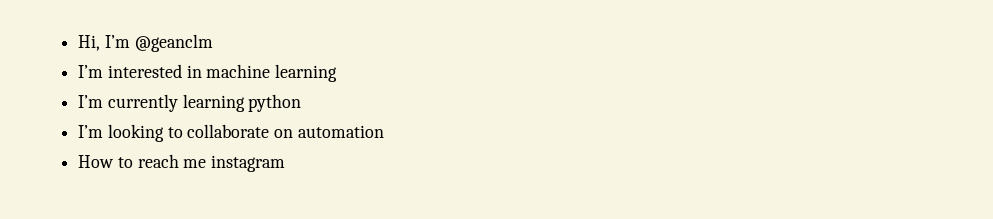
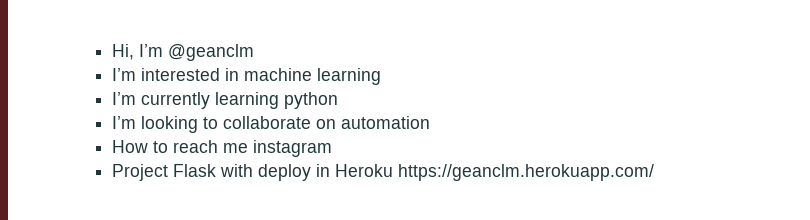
+ Project Flask with deploy in Heroku https://geanclm.herokuapp.com/

